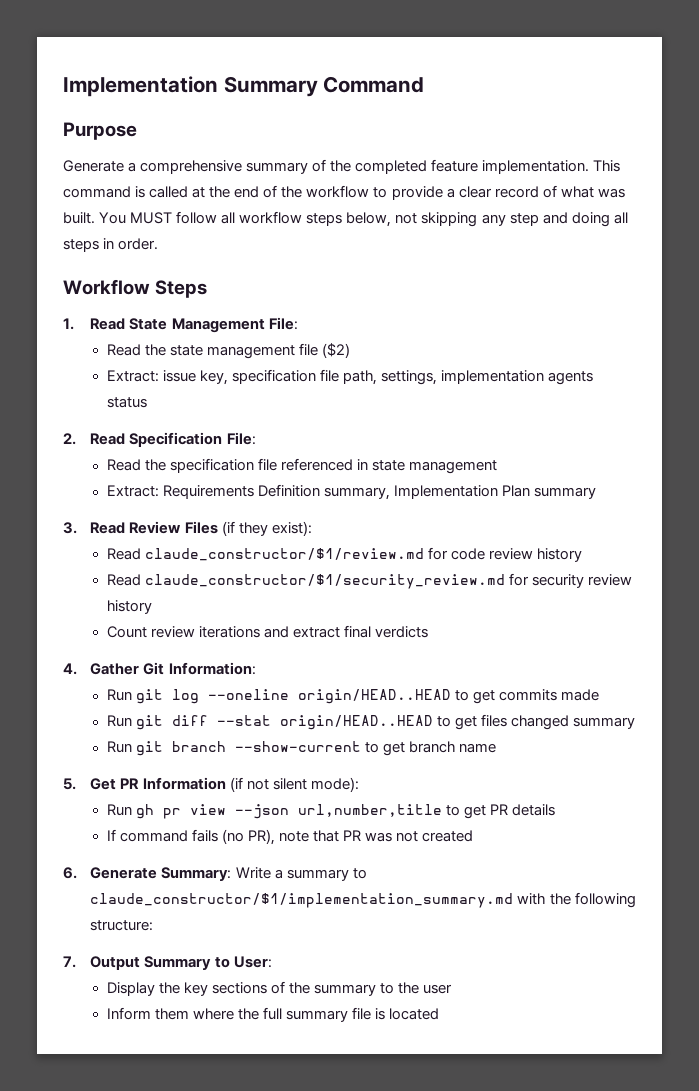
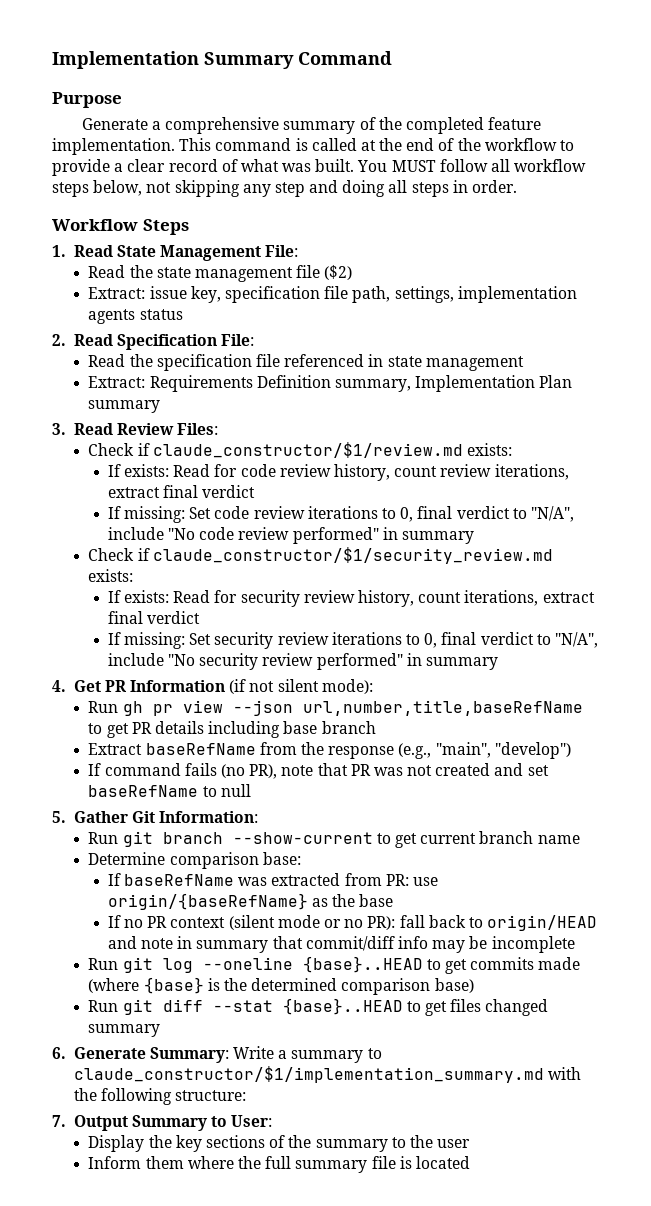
- 3. Read Review Files (if they exist):
- Read claude_constructor/$1/review.md for code review history
- Read claude_constructor/$1/security_review.md for security review history
- Count review iterations and extract final verdicts
- 4. Gather Git Information:
- Run git log --oneline origin/HEAD..HEAD to get commits made
- Run git diff --stat origin/HEAD..HEAD to get files changed summary
- Run git branch --show-current to get branch name
- 5. Get PR Information (if not silent mode):
+ 3. Read Review Files:
+ Check if claude_constructor/$1/review.md exists:
+ If exists: Read for code review history, count review iterations, extract final verdict
+ If missing: Set code review iterations to 0, final verdict to "N/A", include "No code review performed" in summary
+ Check if claude_constructor/$1/security_review.md exists:
+ If exists: Read for security review history, count iterations, extract final verdict
+ If missing: Set security review iterations to 0, final verdict to "N/A", include "No security review performed" in summary
+ 4. Get PR Information (if not silent mode):
- Run gh pr view --json url,number,title to get PR details
+ Run gh pr view --json url,number,title,baseRefName to get PR details including base branch
+ Extract baseRefName from the response (e.g., "main", "develop")
- If command fails (no PR), note that PR was not created
+ If command fails (no PR), note that PR was not created and set baseRefName to null
+ 5. Gather Git Information:
+ Run git branch --show-current to get current branch name
+ Determine comparison base:
+ If baseRefName was extracted from PR: use origin/{baseRefName} as the base
+ If no PR context (silent mode or no PR): fall back to origin/HEAD and note in summary that commit/diff info may be incomplete
+ Run git log --oneline {base}..HEAD to get commits made (where {base} is the determined comparison base)
+ Run git diff --stat {base}..HEAD to get files changed summary

